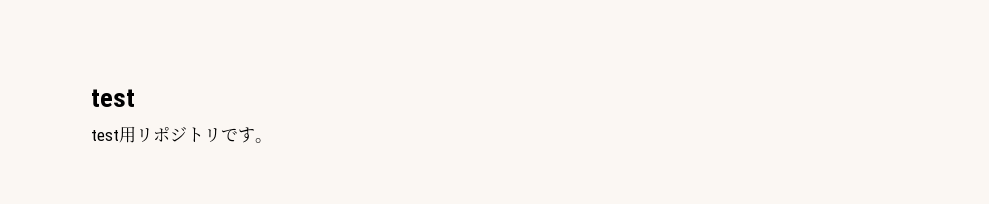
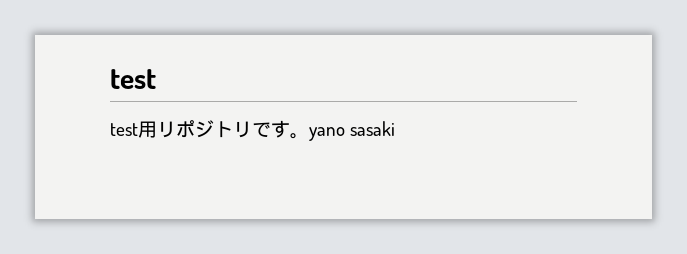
- test用リポジトリです。
+ test用リポジトリです。yano sasaki

